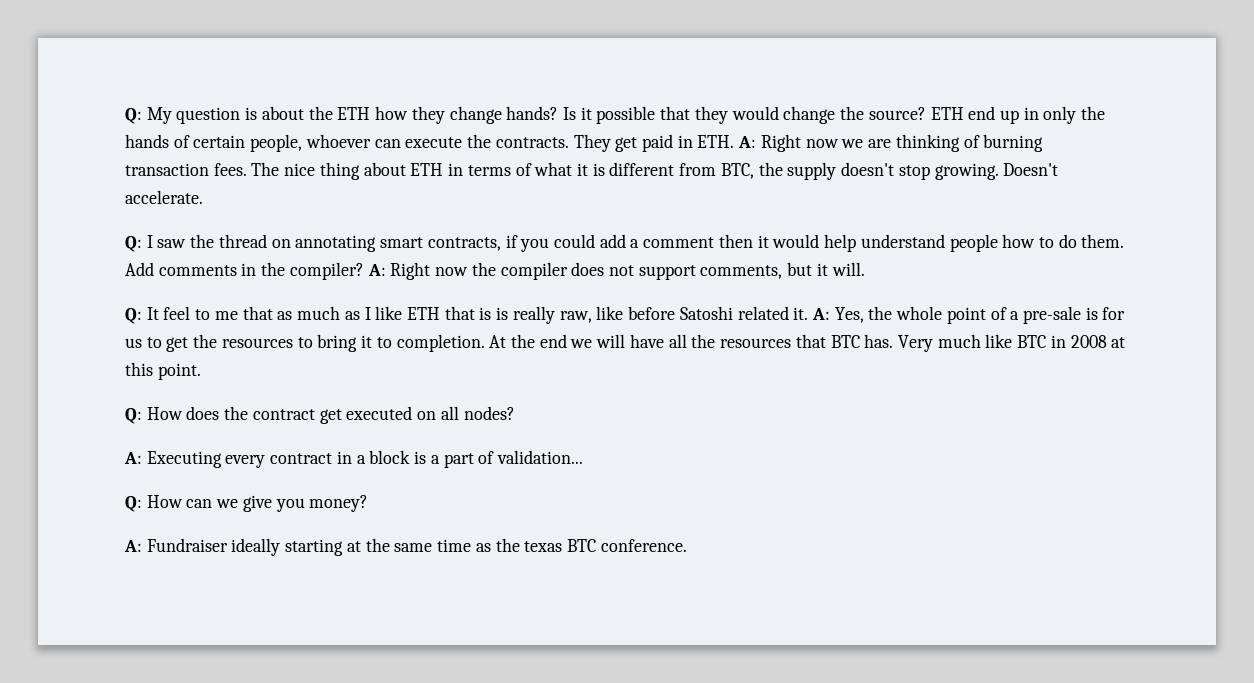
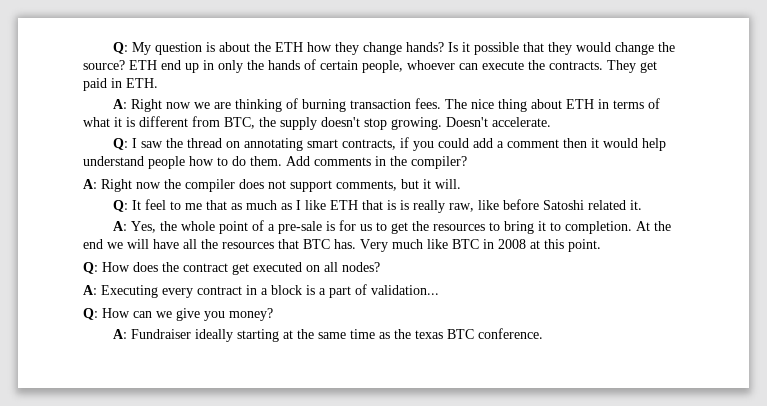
- They get paid in ETH. A: Right now we are thinking of burning transaction fees.
+ They get paid in ETH.
+ A: Right now we are thinking of burning transaction fees.
- Add comments in the compiler? A: Right now the compiler does not support comments, but it will.
+ Add comments in the compiler?
+ A: Right now the compiler does not support comments, but it will.
- Q: It feel to me that as much as I like ETH that is is really raw, like before Satoshi related it. A: Yes, the whole point of a pre-sale is for us to get the resources to bring it to completion.
+ Q: It feel to me that as much as I like ETH that is is really raw, like before Satoshi related it.
+ A: Yes, the whole point of a pre-sale is for us to get the resources to bring it to completion.

